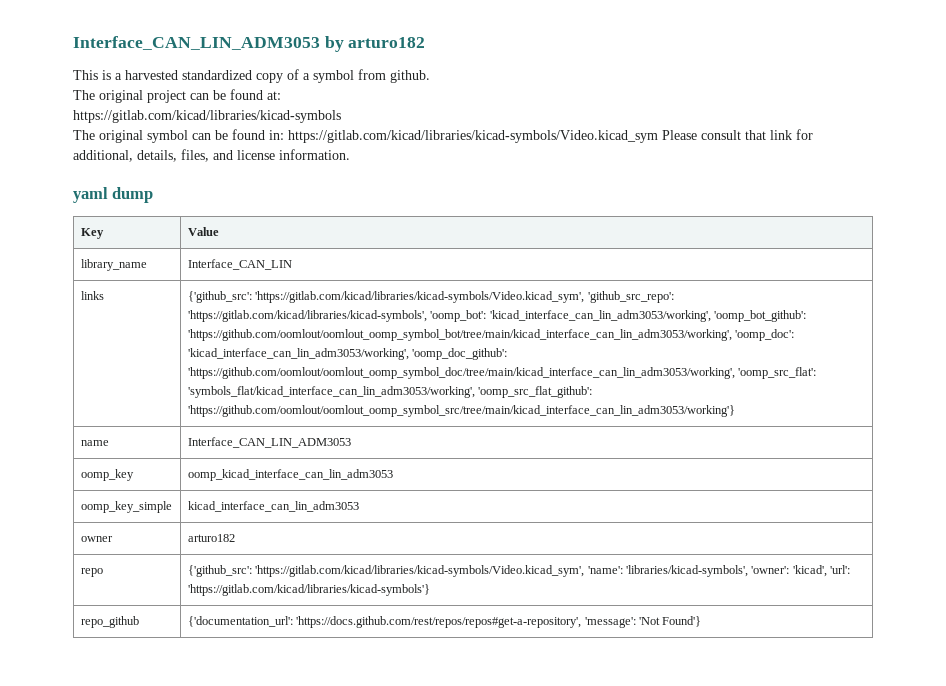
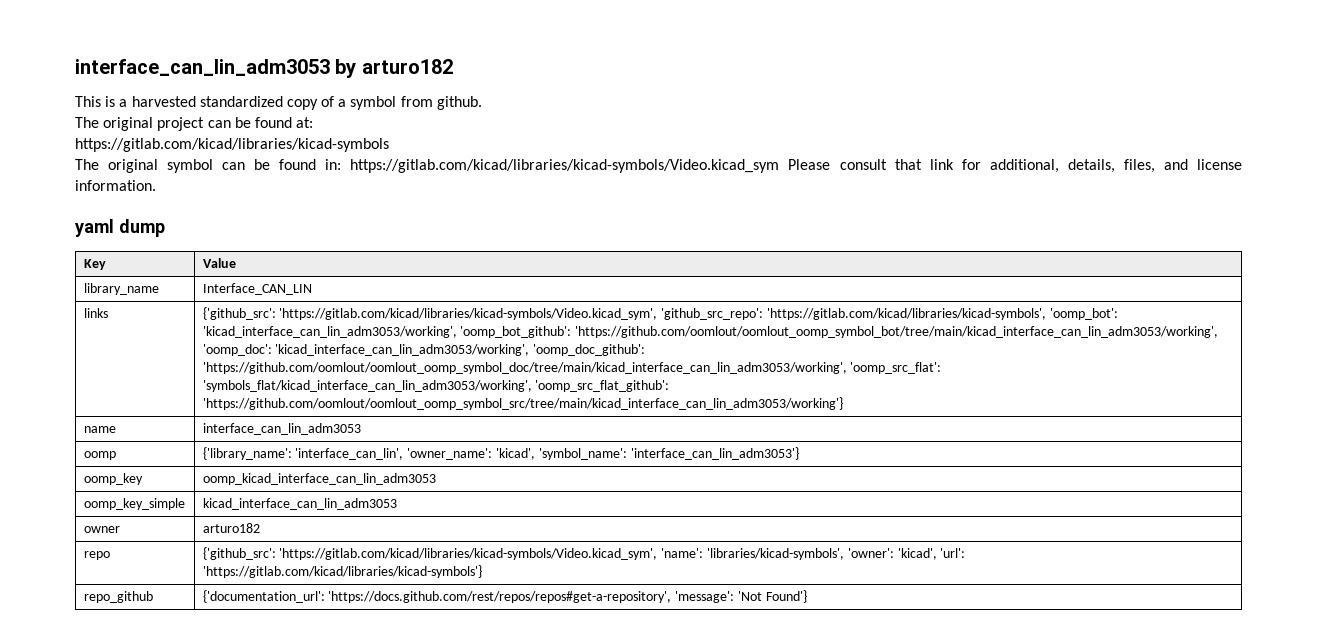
- Interface_CAN_LIN_ADM3053 by arturo182
+ interface_can_lin_adm3053 by arturo182
- name | Interface_CAN_LIN_ADM3053
+ name | interface_can_lin_adm3053
+ oomp | {'library_name': 'interface_can_lin', 'owner_name': 'kicad', 'symbol_name': 'interface_can_lin_adm3053'}

